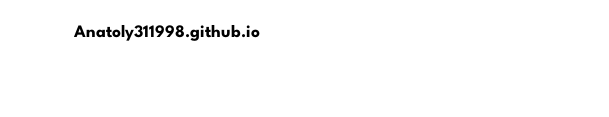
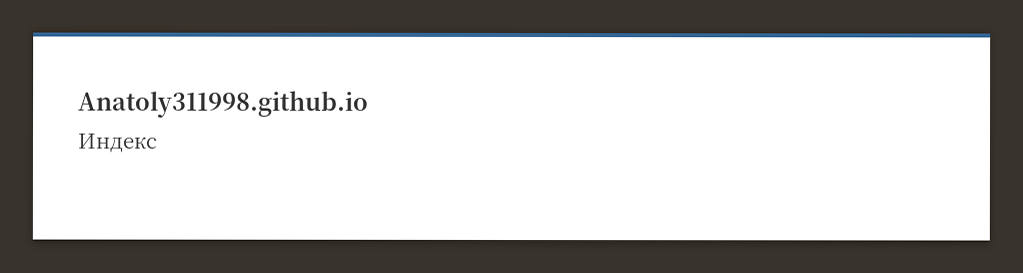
+ Индекс

